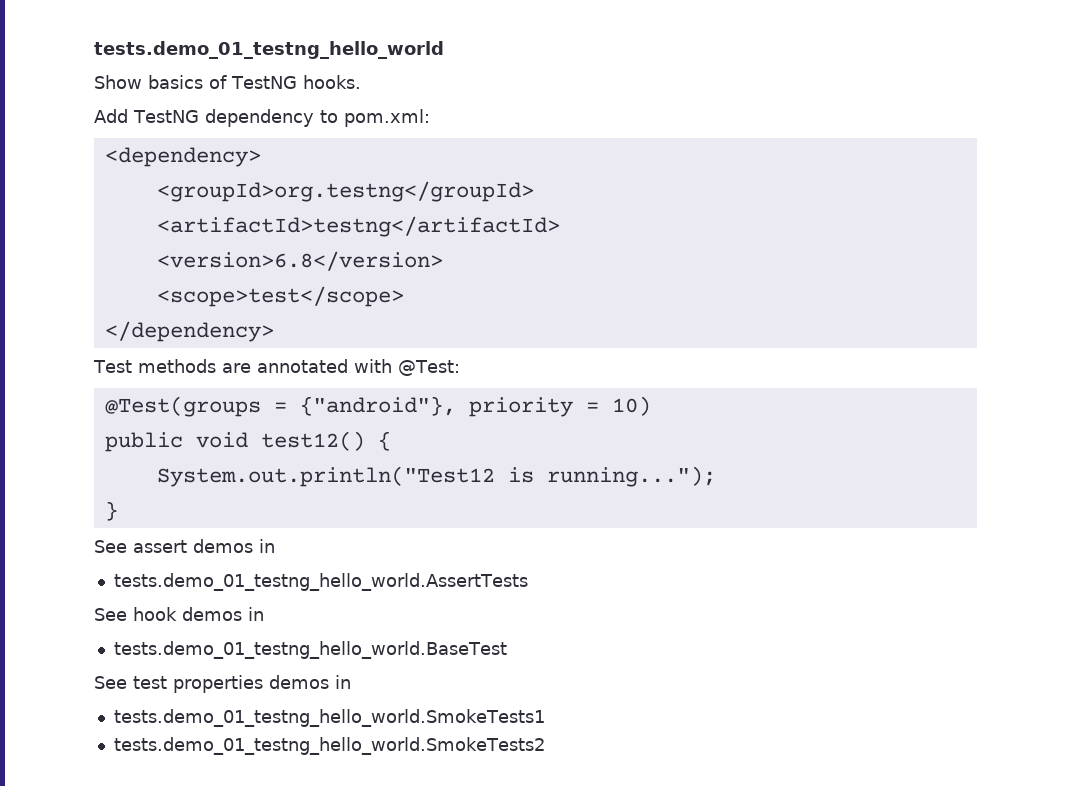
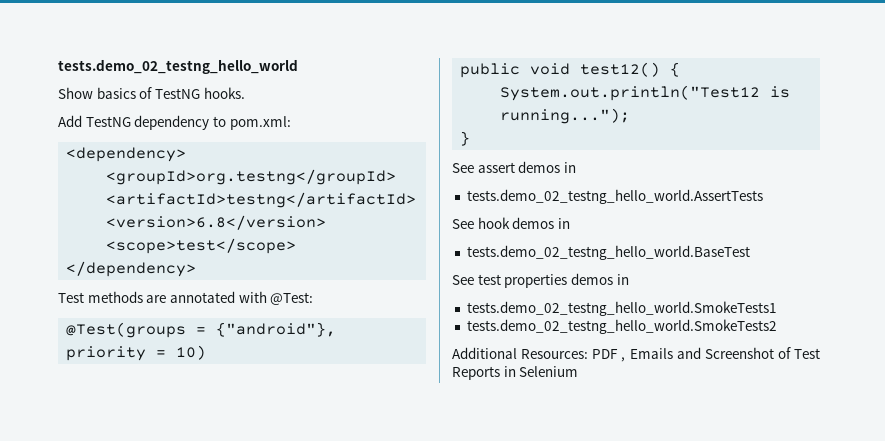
- tests.demo_01_testng_hello_world
+ tests.demo_02_testng_hello_world
- tests.demo_01_testng_hello_world.AssertTests
+ tests.demo_02_testng_hello_world.AssertTests
- tests.demo_01_testng_hello_world.BaseTest
+ tests.demo_02_testng_hello_world.BaseTest
- tests.demo_01_testng_hello_world.SmokeTests1
- tests.demo_01_testng_hello_world.SmokeTests2
+ tests.demo_02_testng_hello_world.SmokeTests1
+ tests.demo_02_testng_hello_world.SmokeTests2
+ Additional Resources: PDF , Emails and Screenshot of Test Reports in Selenium

